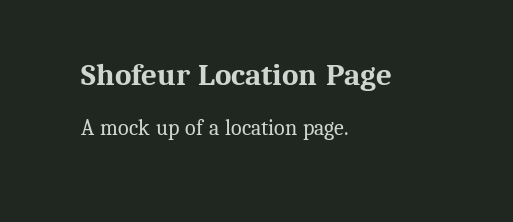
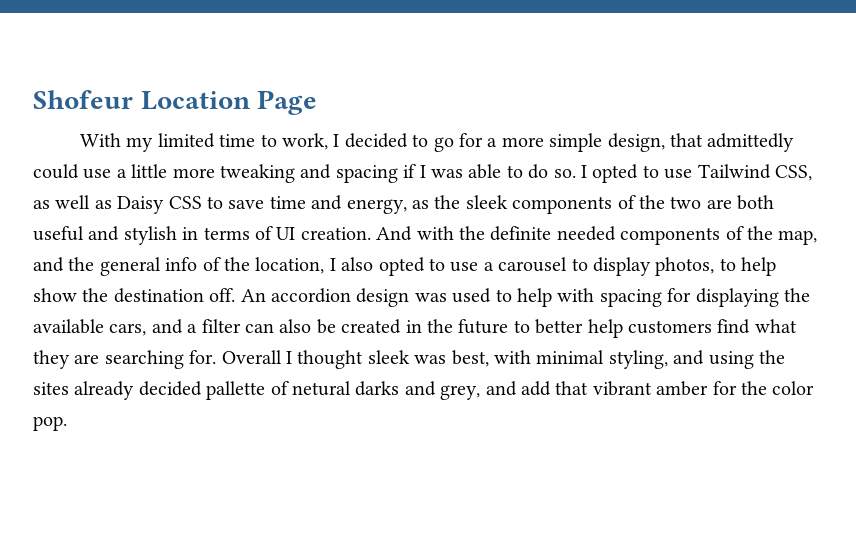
- A mock up of a location page.
+ With my limited time to work, I decided to go for a more simple design, that admittedly could use a little more tweaking and spacing if I was able to do so. I opted to use Tailwind CSS, as well as Daisy CSS to save time and energy, as the sleek components of the two are both useful and stylish in terms of UI creation. And with the definite needed components of the map, and the general info of the location, I also opted to use a carousel to display photos, to help show the destination off. An accordion design was used to help with spacing for displaying the available cars, and a filter can also be created in the future to better help customers find what they are searching for. Overall I thought sleek was best, with minimal styling, and using the sites already decided pallette of netural darks and grey, and add that vibrant amber for the color pop.

